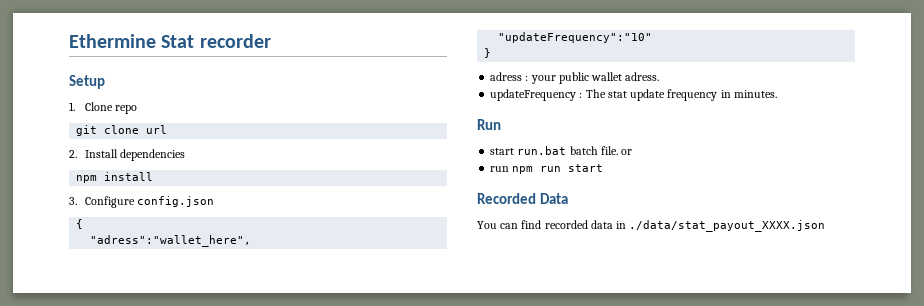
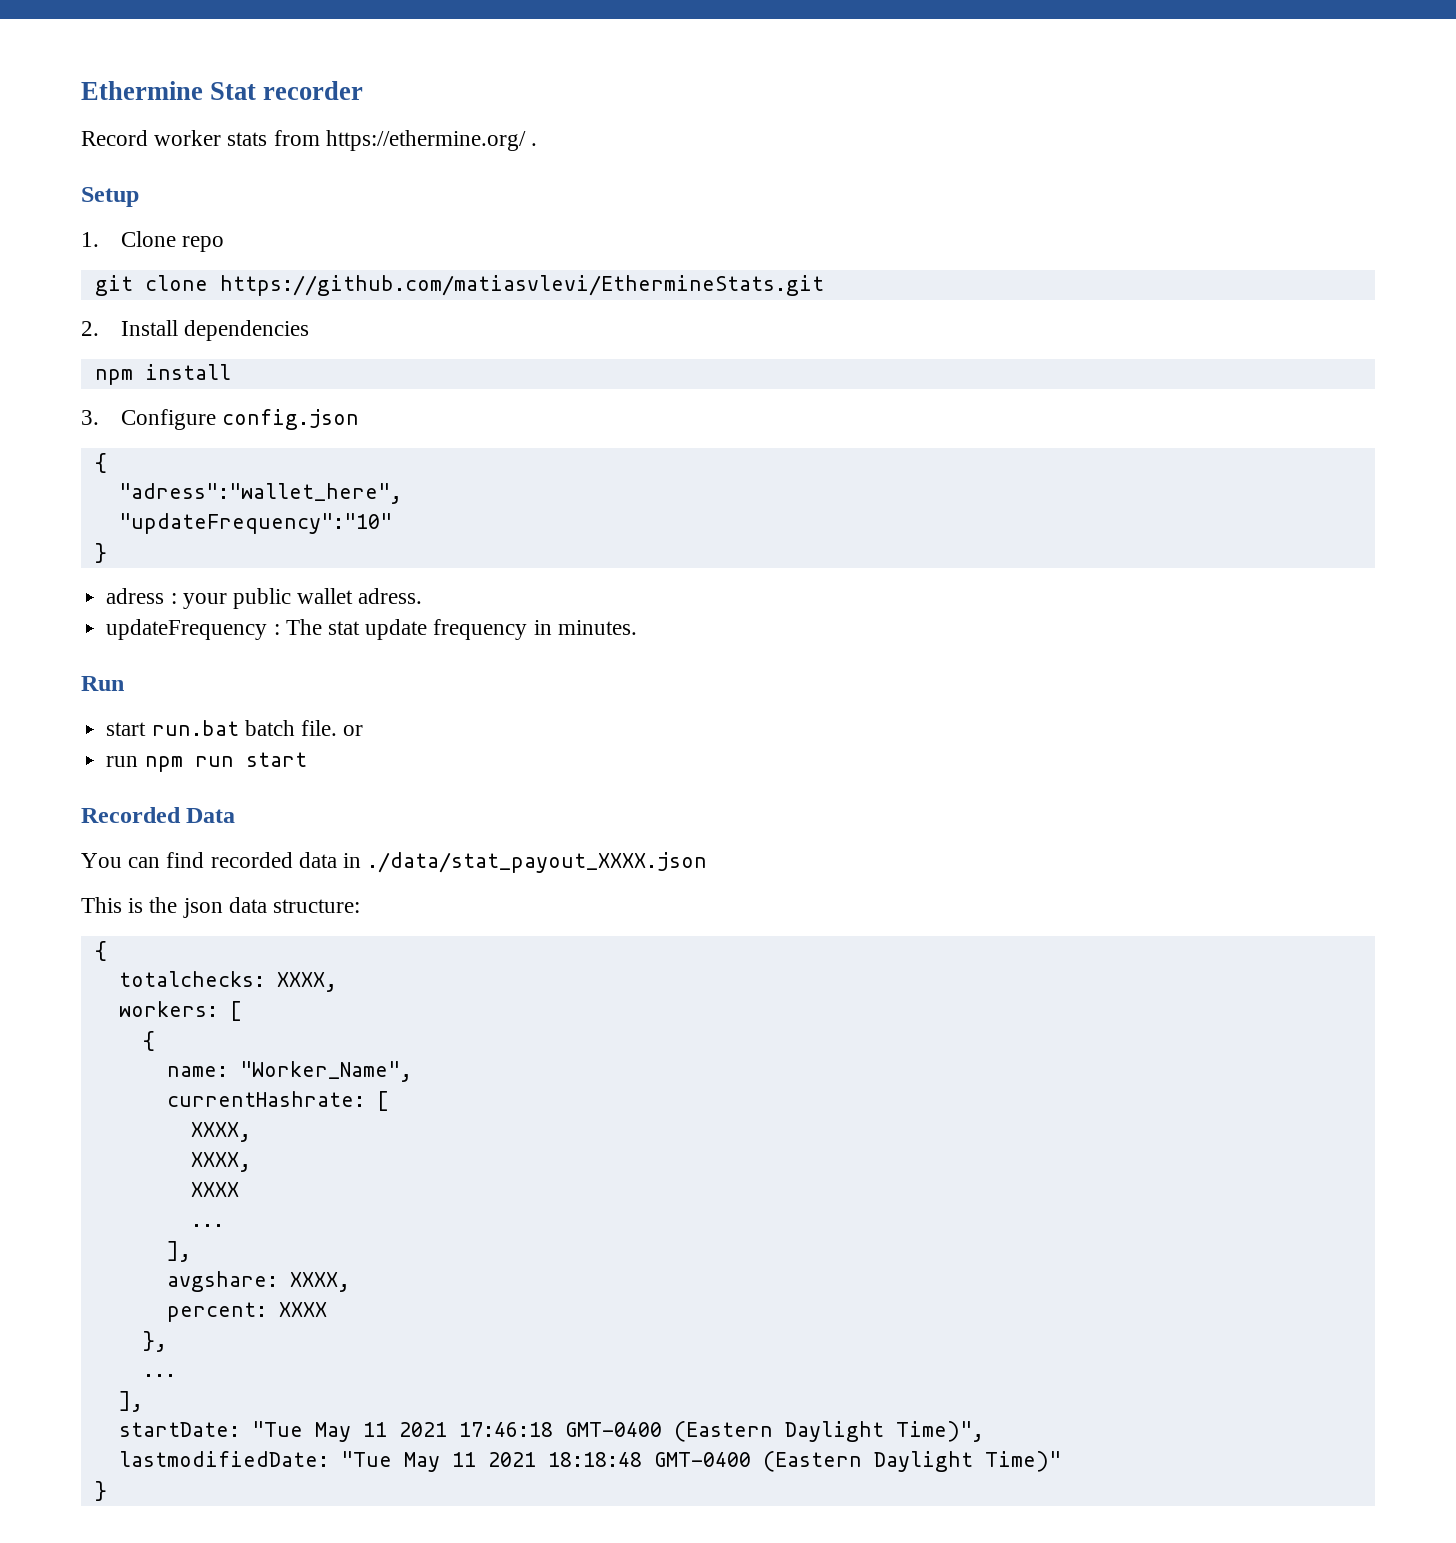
+ Record worker stats from https://ethermine.org/ .
- git clone url
+ git clone https://github.com/matiasvlevi/EthermineStats.git
+ This is the json data structure:
+ {
+ totalchecks: XXXX,
+ workers: [
+ {
+ name: "Worker_Name",
+ currentHashrate: [
+ XXXX,
+ XXXX,
+ XXXX
+ ...
+ ],
+ avgshare: XXXX,
+ percent: XXXX
+ },
+ ...
+ ],
+ startDate: "Tue May 11 2021 17:46:18 GMT-0400 (Eastern Daylight Time)",
+ lastmodifiedDate: "Tue May 11 2021 18:18:48 GMT-0400 (Eastern Daylight Time)"
+ }

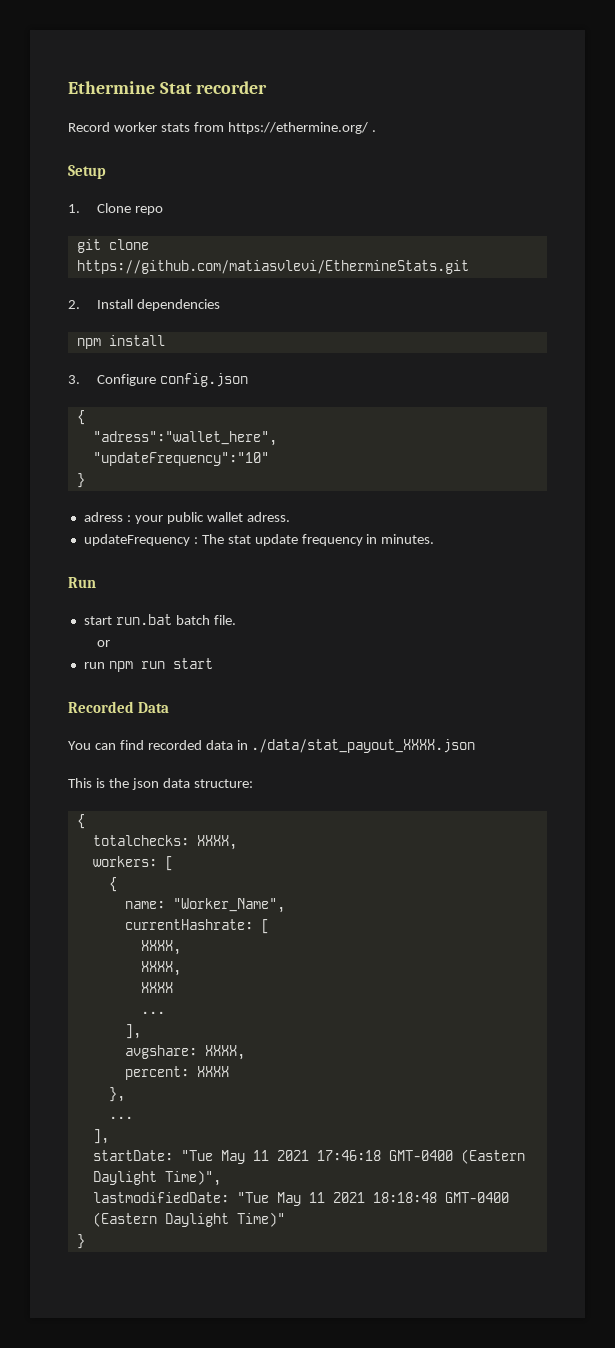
- start run.bat batch file. or
+ start run.bat batch file.
+ or

